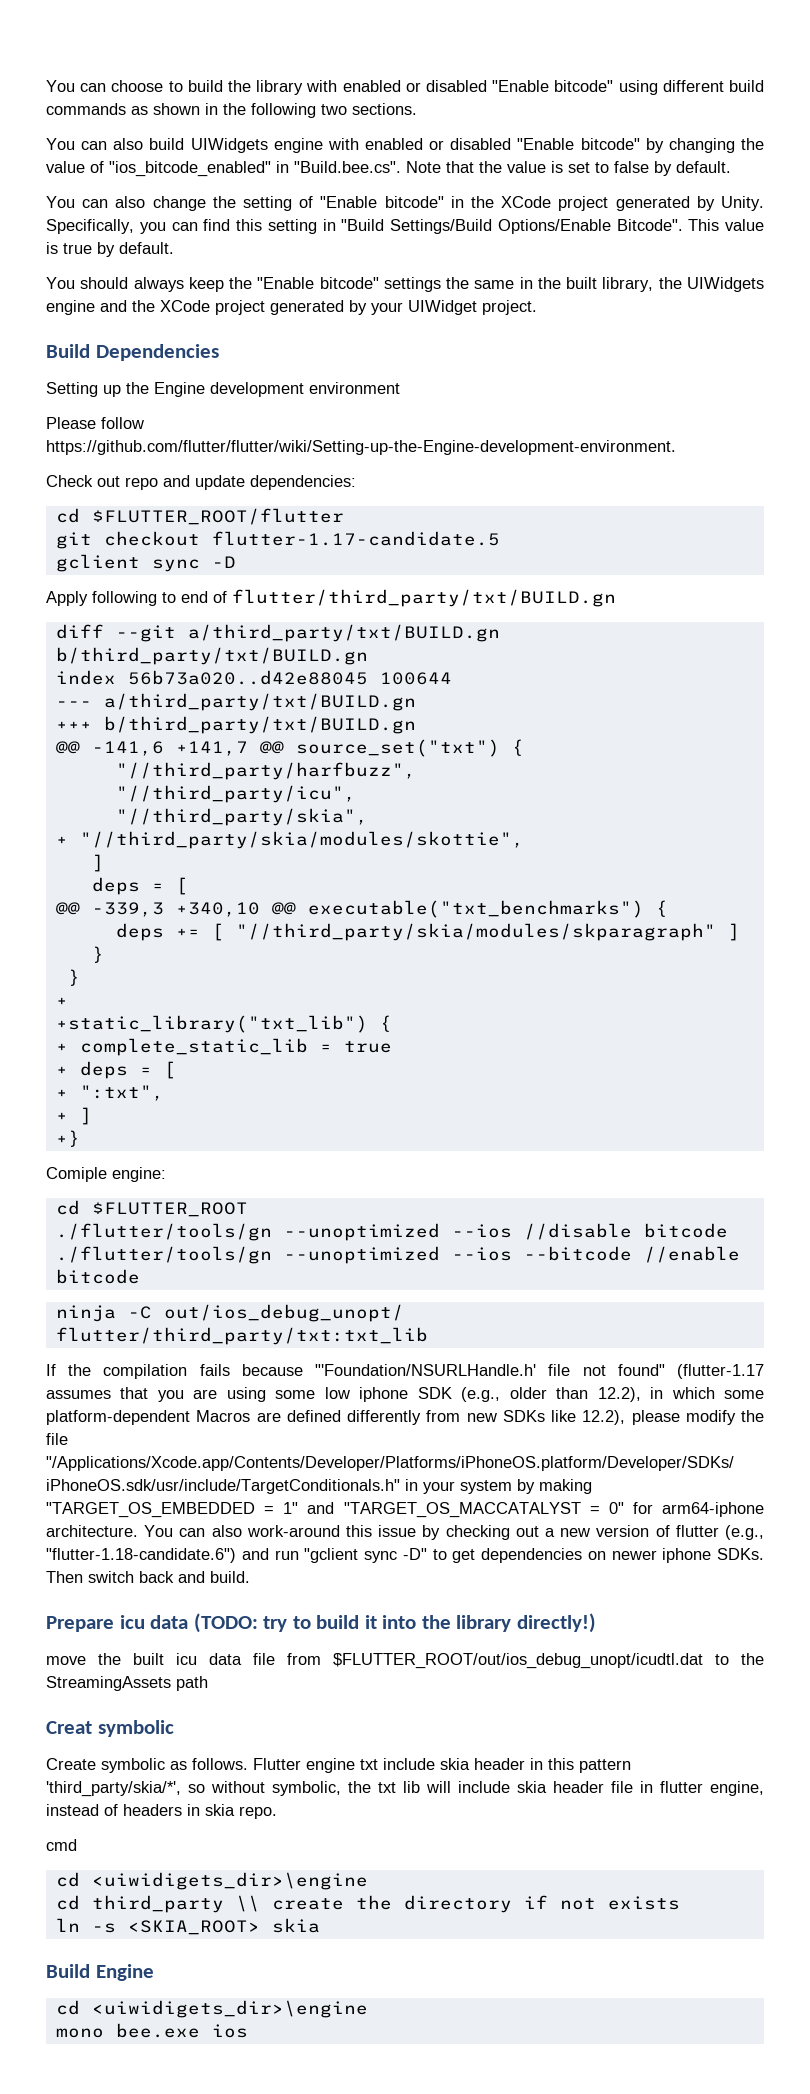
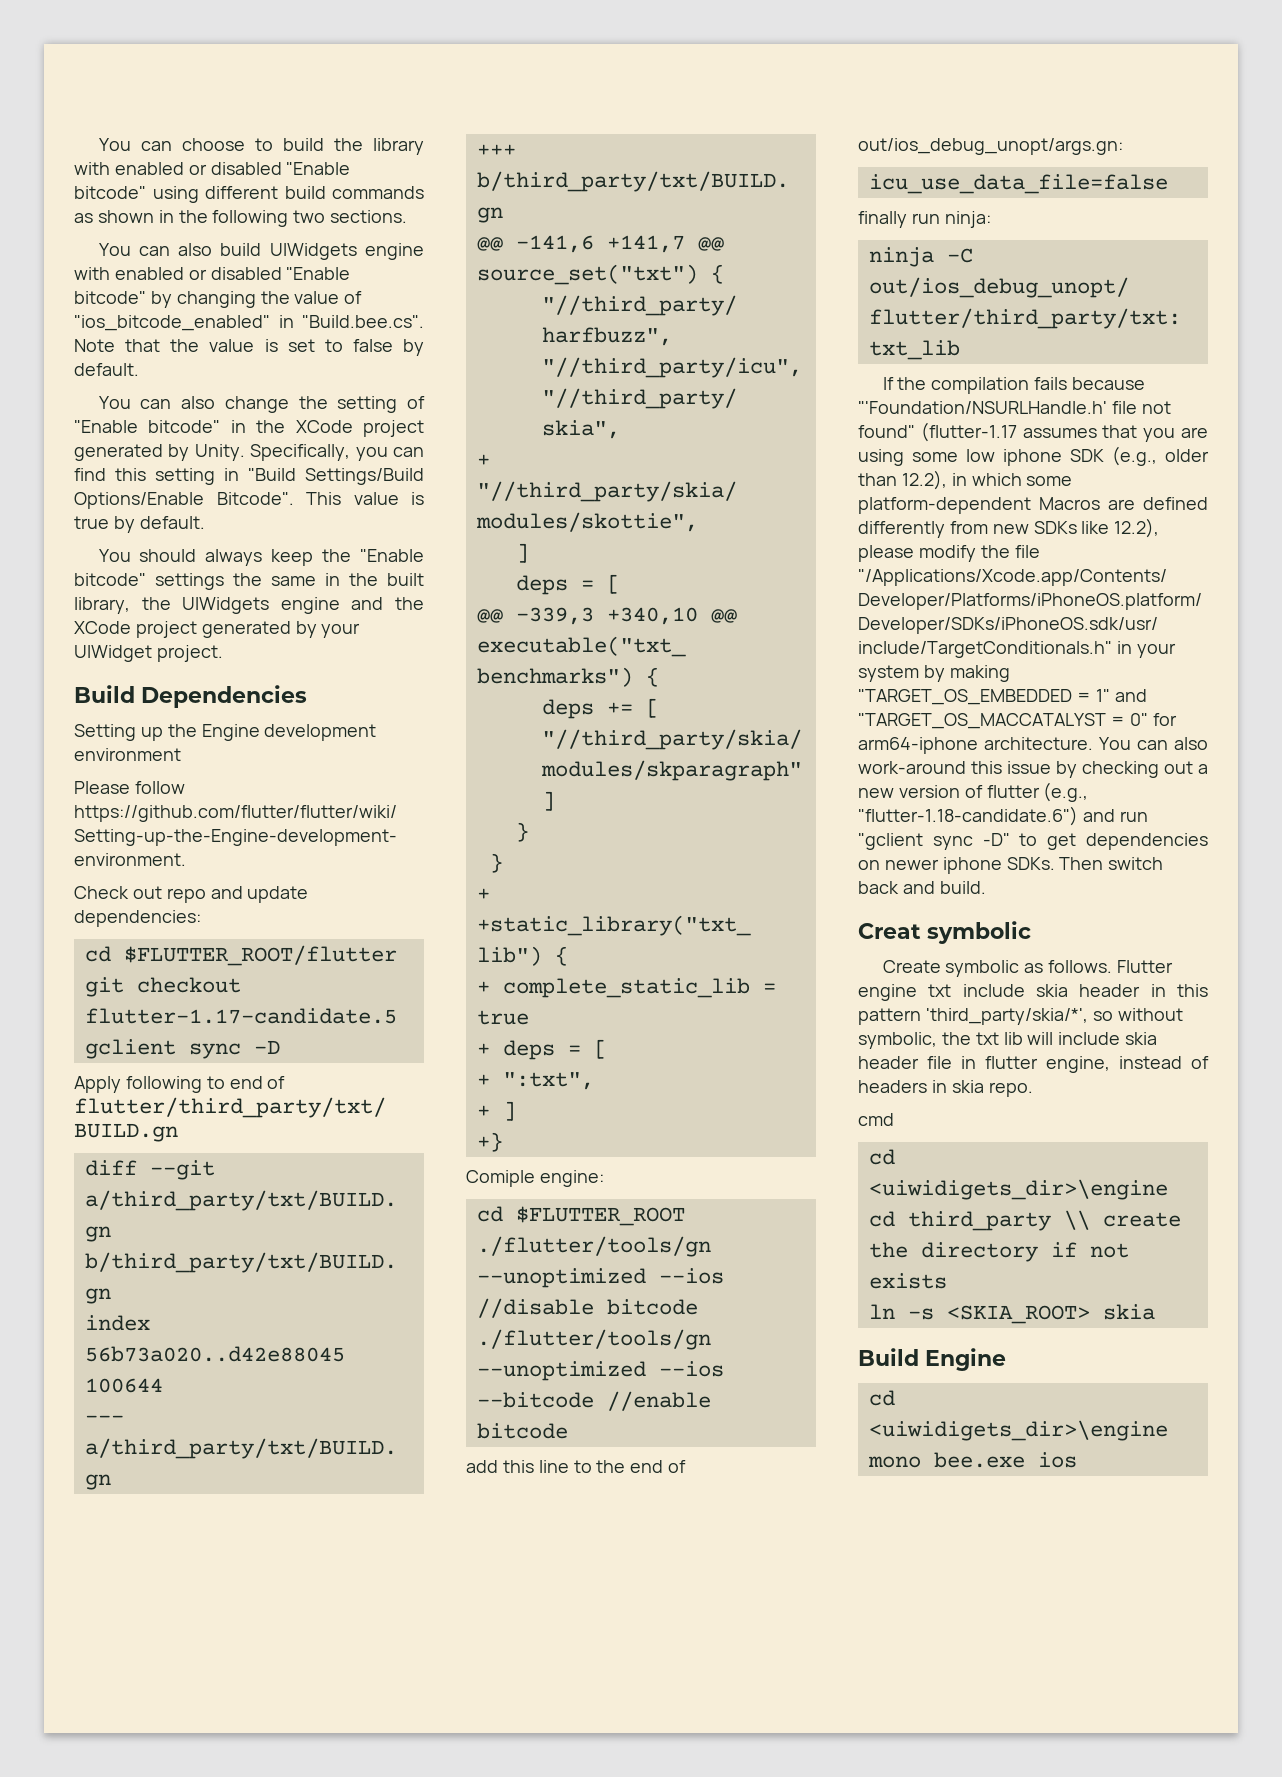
+ add this line to the end of out/ios_debug_unopt/args.gn:
+ icu_use_data_file=false
+ finally run ninja:
- Prepare icu data (TODO: try to build it into the library directly!)
- move the built icu data file from $FLUTTER_ROOT/out/ios_debug_unopt/icudtl.dat to the StreamingAssets path

